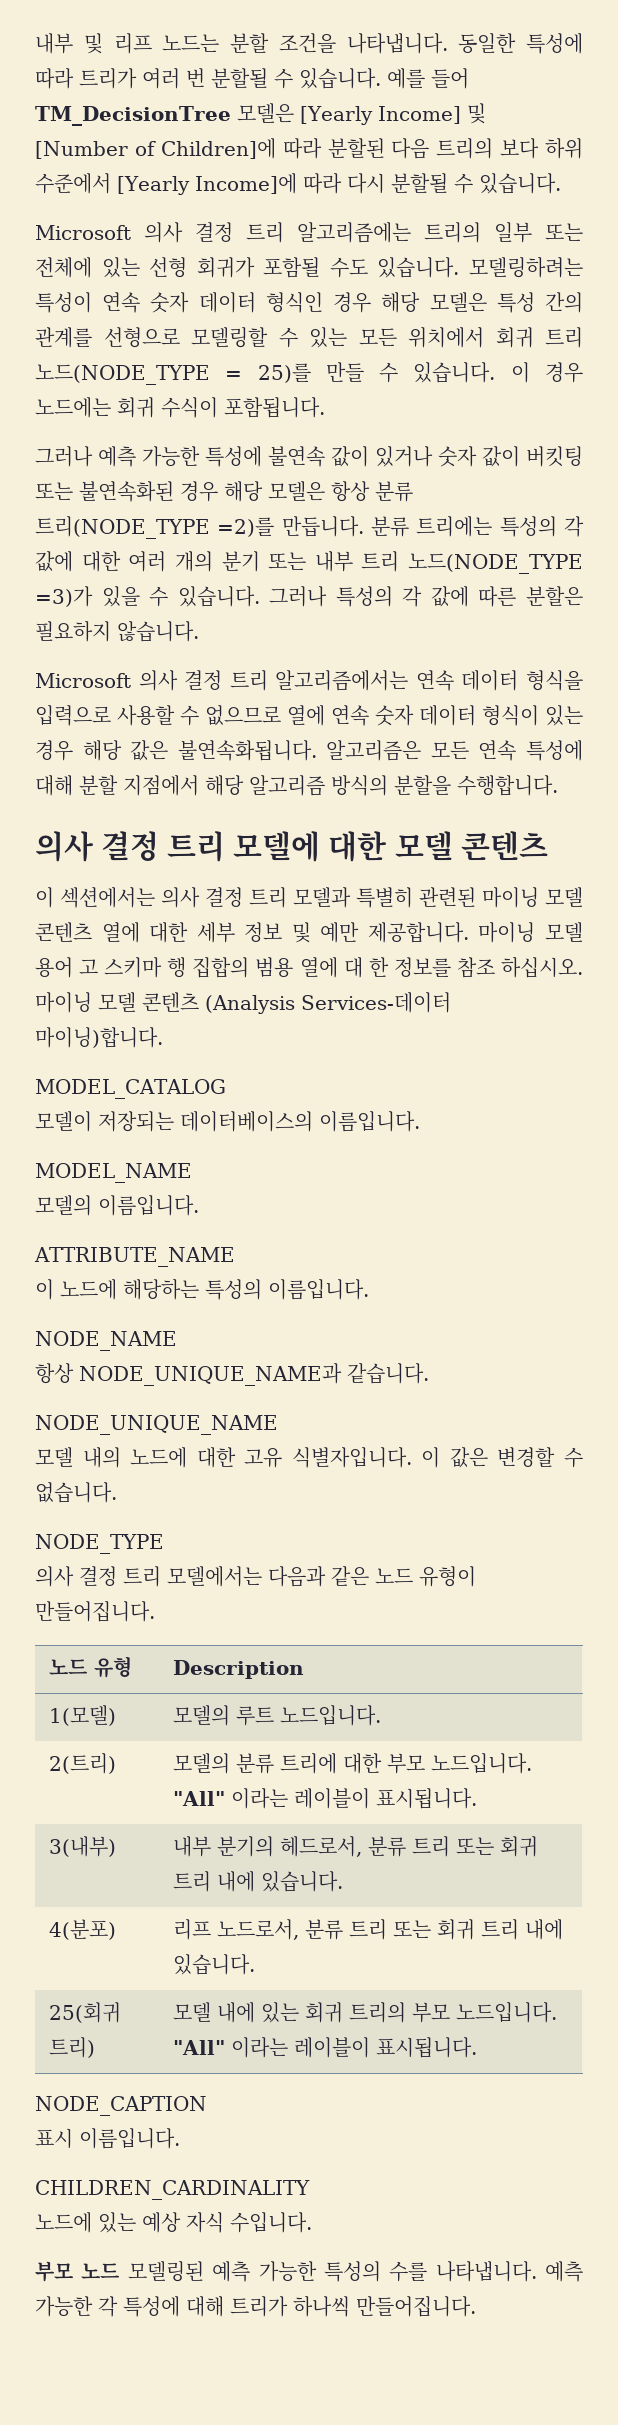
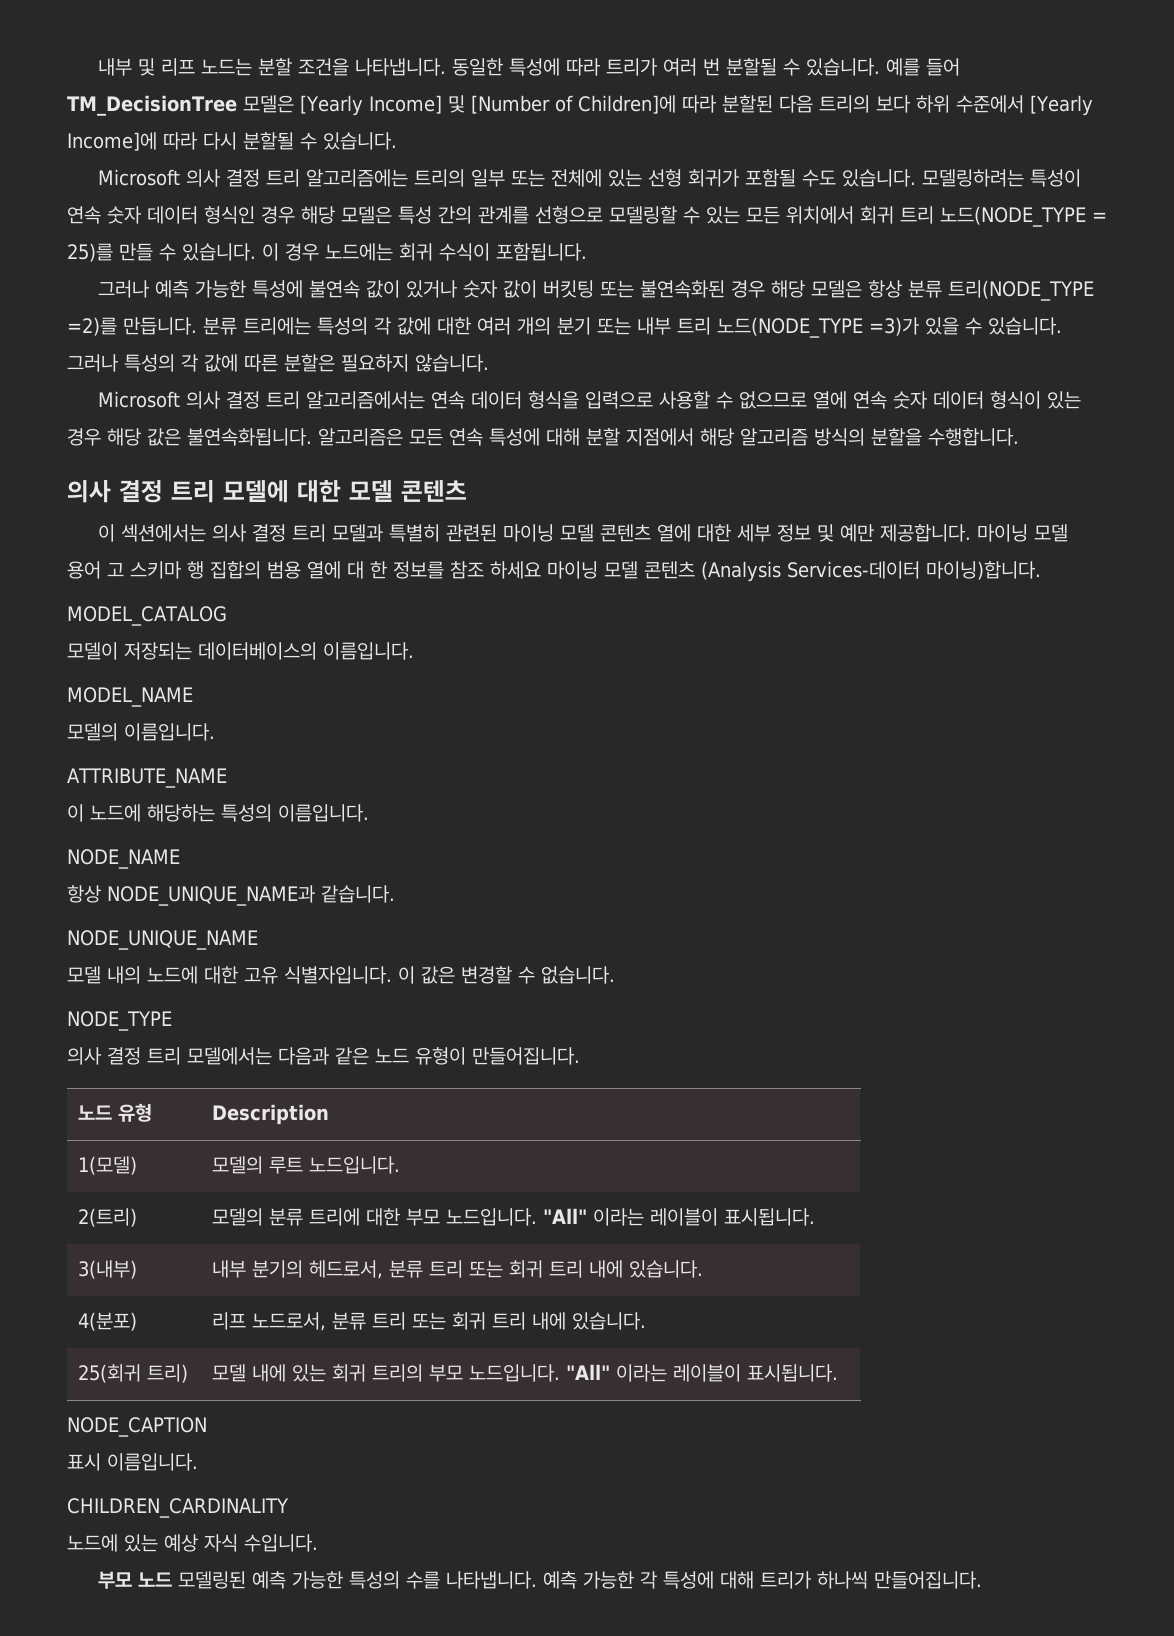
- 마이닝 모델 용어 고 스키마 행 집합의 범용 열에 대 한 정보를 참조 하십시오. 마이닝 모델 콘텐츠 (Analysis Services-데이터 마이닝)합니다.
+ 마이닝 모델 용어 고 스키마 행 집합의 범용 열에 대 한 정보를 참조 하세요 마이닝 모델 콘텐츠 (Analysis Services-데이터 마이닝)합니다.

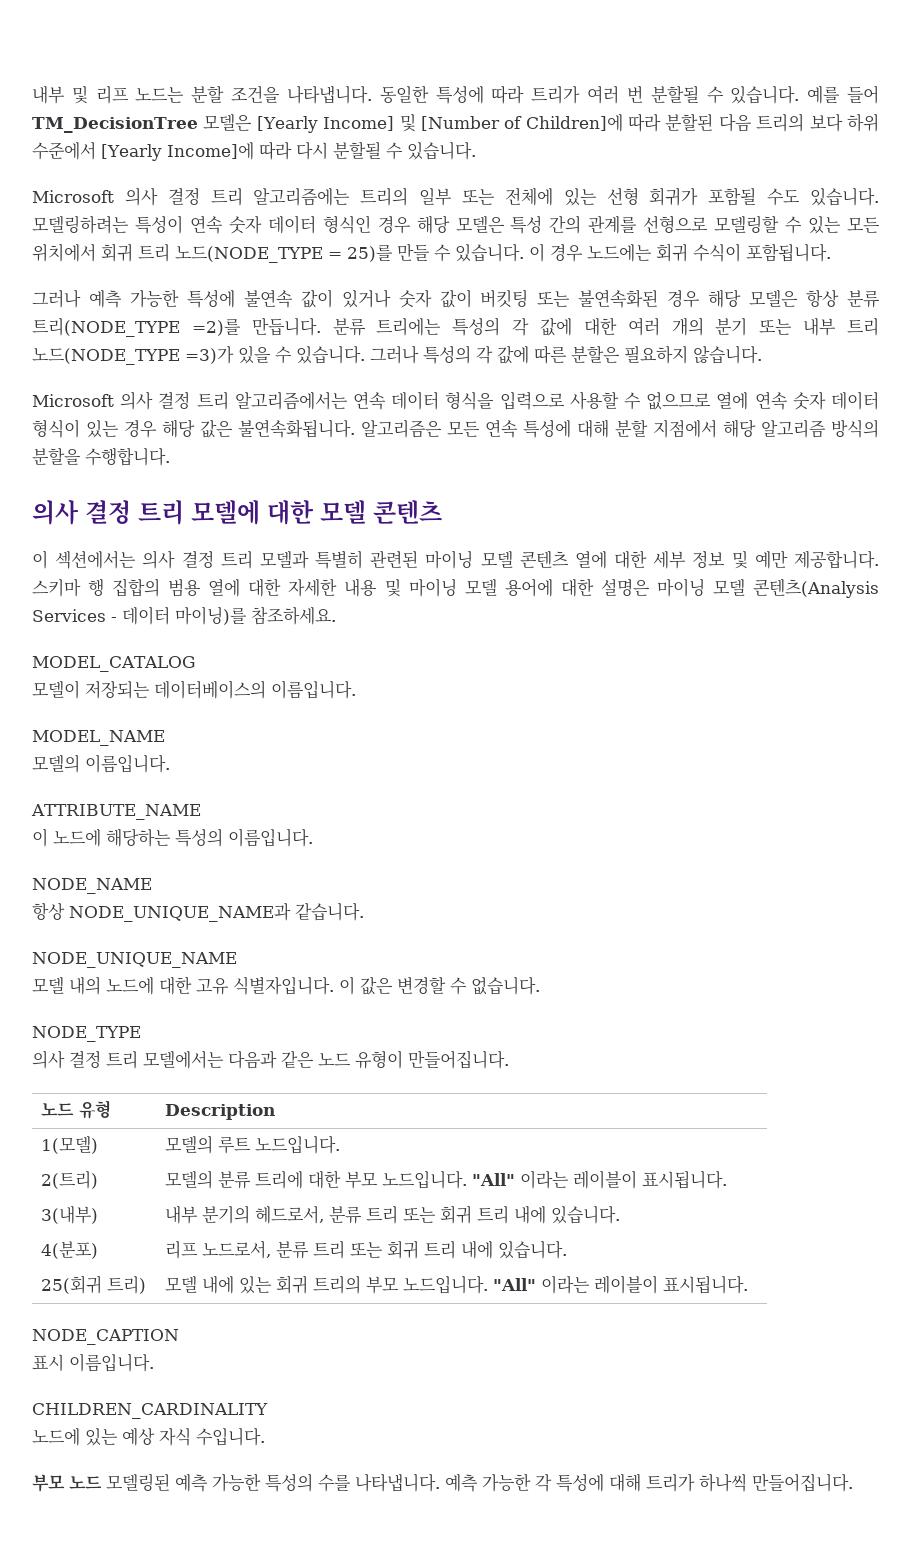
- 마이닝 모델 용어 고 스키마 행 집합의 범용 열에 대 한 정보를 참조 하세요 마이닝 모델 콘텐츠 (Analysis Services-데이터 마이닝)합니다.
+ 스키마 행 집합의 범용 열에 대한 자세한 내용 및 마이닝 모델 용어에 대한 설명은 마이닝 모델 콘텐츠(Analysis Services - 데이터 마이닝)를 참조하세요.

